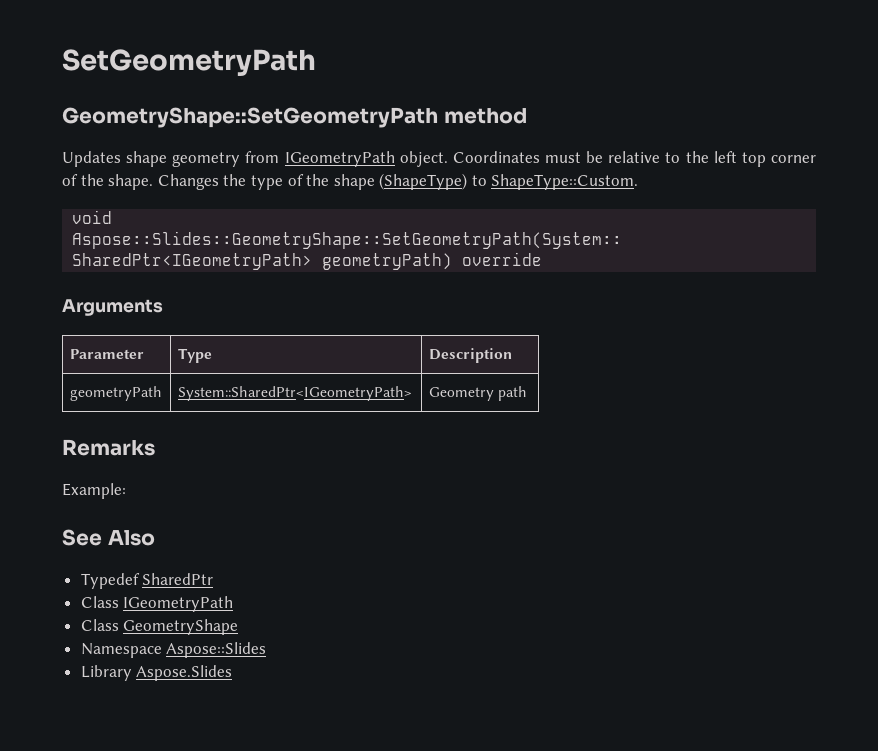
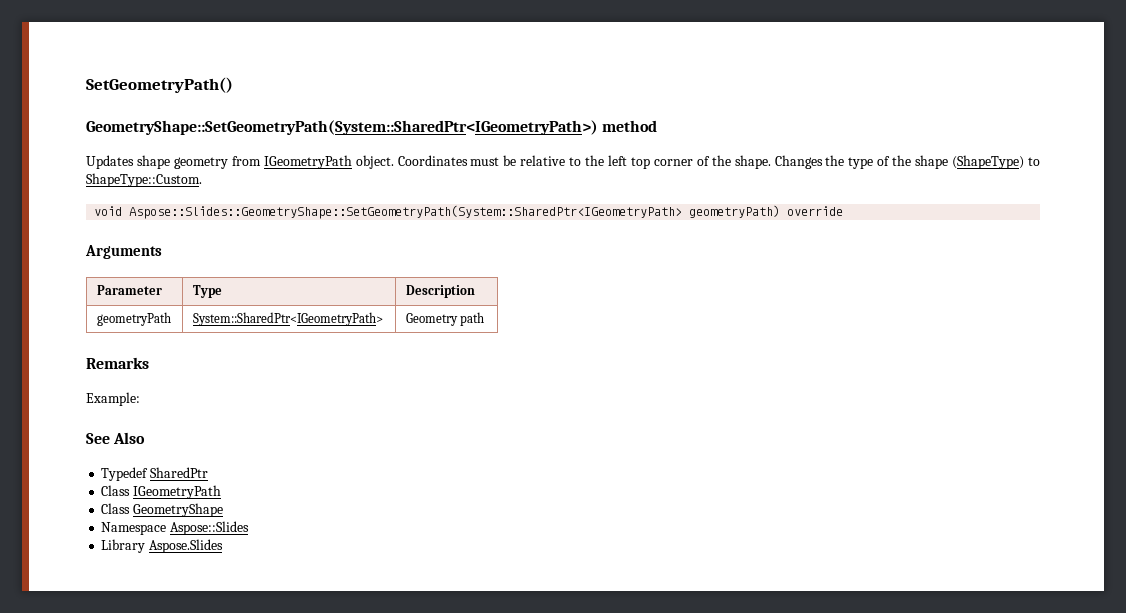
- SetGeometryPath
- GeometryShape::SetGeometryPath method
+ SetGeometryPath()
+ GeometryShape::SetGeometryPath(System::SharedPtr<IGeometryPath>) method

